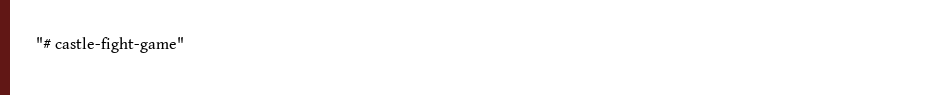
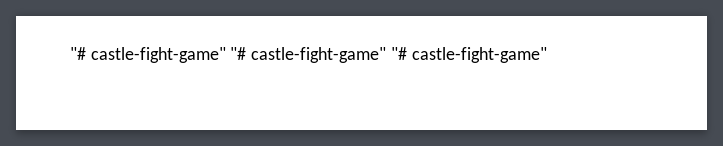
- "# castle-fight-game"
+ "# castle-fight-game" "# castle-fight-game" "# castle-fight-game"

